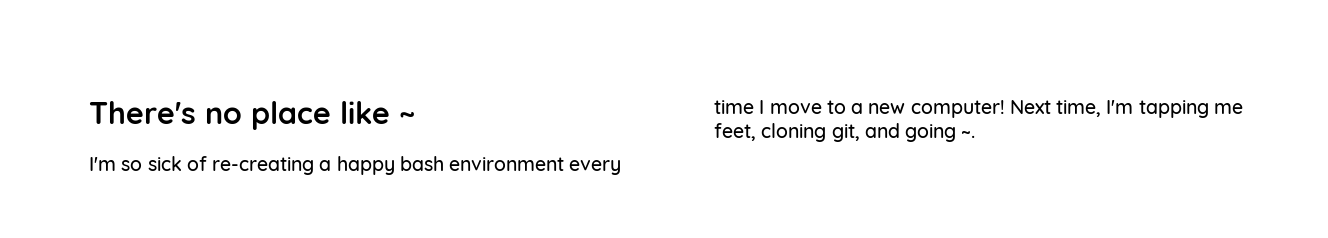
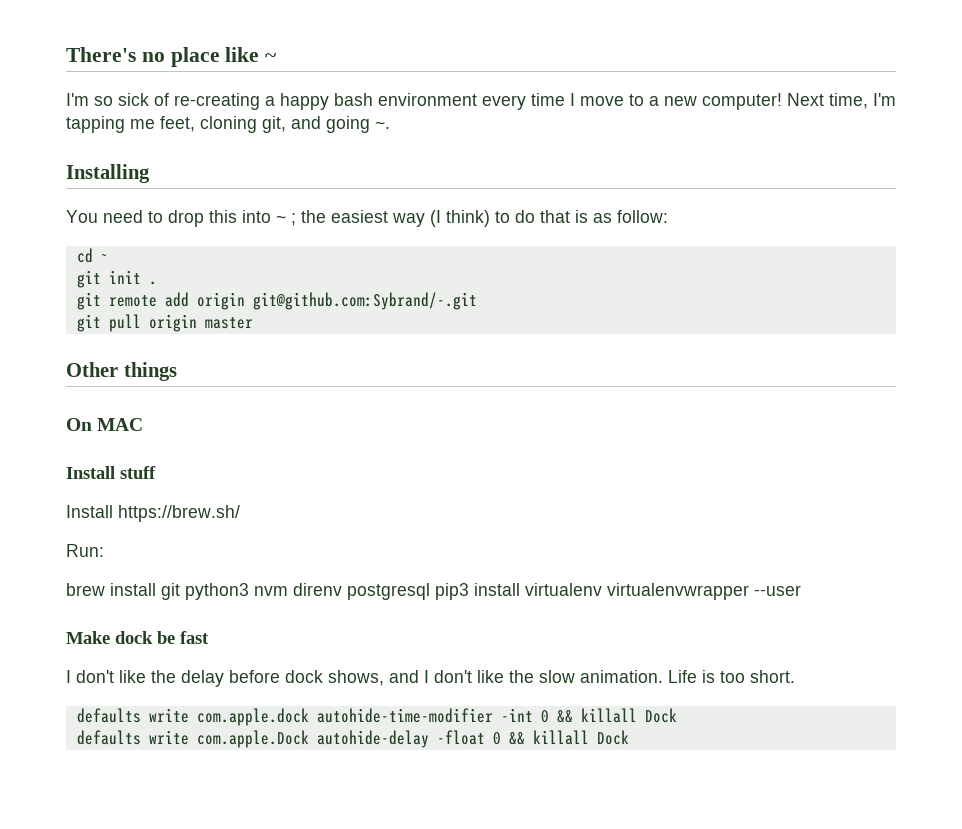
+ Installing
+ You need to drop this into ~ ; the easiest way (I think) to do that is as follow:
+ cd ~
+ git init .
+ git remote add origin git@github.com:Sybrand/-.git
+ git pull origin master
+ Other things
+ On MAC
+ Install stuff
+ Install https://brew.sh/
+ Run:
+ brew install git python3 nvm direnv postgresql pip3 install virtualenv virtualenvwrapper --user
+ Make dock be fast
+ I don't like the delay before dock shows, and I don't like the slow animation. Life is too short.
+ defaults write com.apple.dock autohide-time-modifier -int 0 && killall Dock
+ defaults write com.apple.Dock autohide-delay -float 0 && killall Dock

